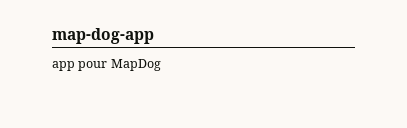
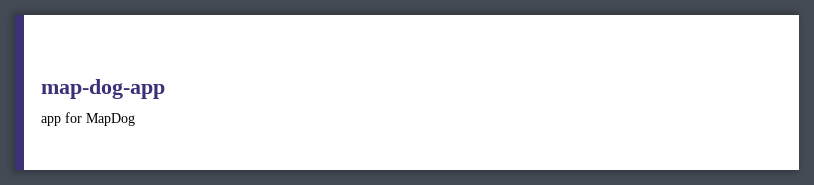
- app pour MapDog
+ app for MapDog

